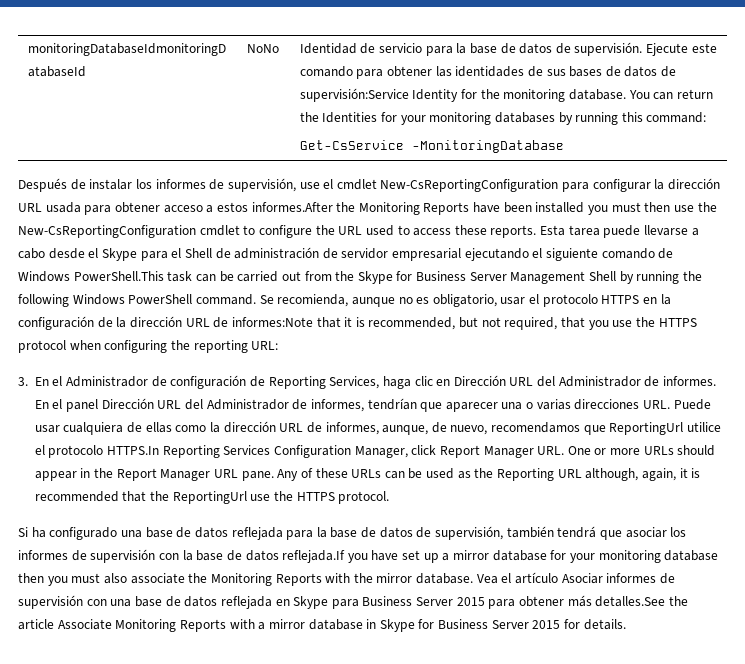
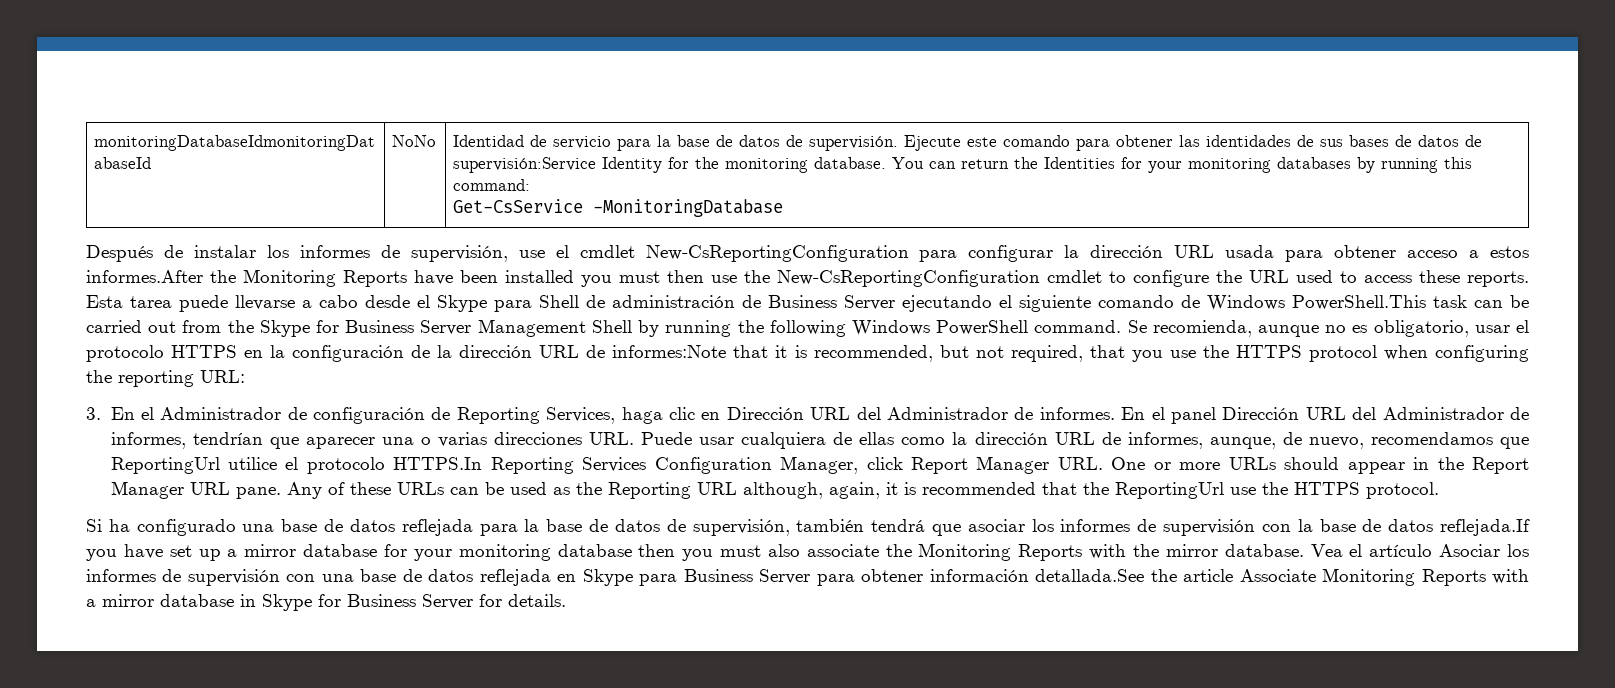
- Esta tarea puede llevarse a cabo desde el Skype para el Shell de administración de servidor empresarial ejecutando el siguiente comando de Windows PowerShell.This task can be carried out from the Skype for Business Server Management Shell by running the following Windows PowerShell command.
+ Esta tarea puede llevarse a cabo desde el Skype para Shell de administración de Business Server ejecutando el siguiente comando de Windows PowerShell.This task can be carried out from the Skype for Business Server Management Shell by running the following Windows PowerShell command.
- Vea el artículo Asociar informes de supervisión con una base de datos reflejada en Skype para Business Server 2015 para obtener más detalles.See the article Associate Monitoring Reports with a mirror database in Skype for Business Server 2015 for details.
+ Vea el artículo Asociar los informes de supervisión con una base de datos reflejada en Skype para Business Server para obtener información detallada.See the article Associate Monitoring Reports with a mirror database in Skype for Business Server for details.

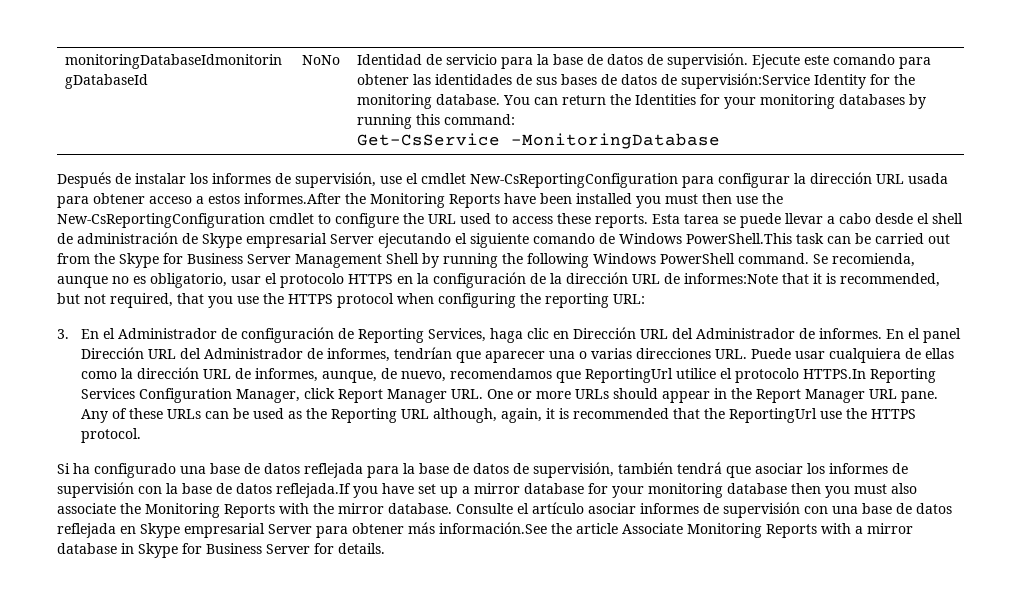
- Esta tarea puede llevarse a cabo desde el Skype para Shell de administración de Business Server ejecutando el siguiente comando de Windows PowerShell.This task can be carried out from the Skype for Business Server Management Shell by running the following Windows PowerShell command.
+ Esta tarea se puede llevar a cabo desde el shell de administración de Skype empresarial Server ejecutando el siguiente comando de Windows PowerShell.This task can be carried out from the Skype for Business Server Management Shell by running the following Windows PowerShell command.
- Vea el artículo Asociar los informes de supervisión con una base de datos reflejada en Skype para Business Server para obtener información detallada.See the article Associate Monitoring Reports with a mirror database in Skype for Business Server for details.
+ Consulte el artículo asociar informes de supervisión con una base de datos reflejada en Skype empresarial Server para obtener más información.See the article Associate Monitoring Reports with a mirror database in Skype for Business Server for details.

